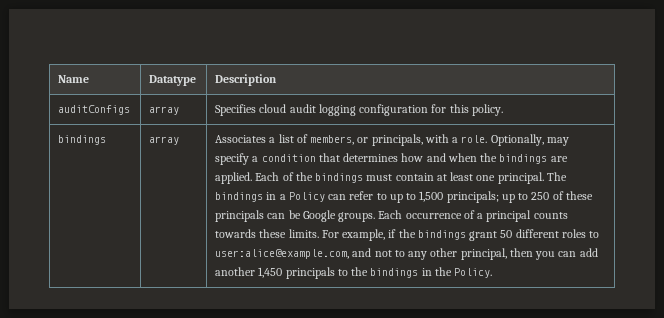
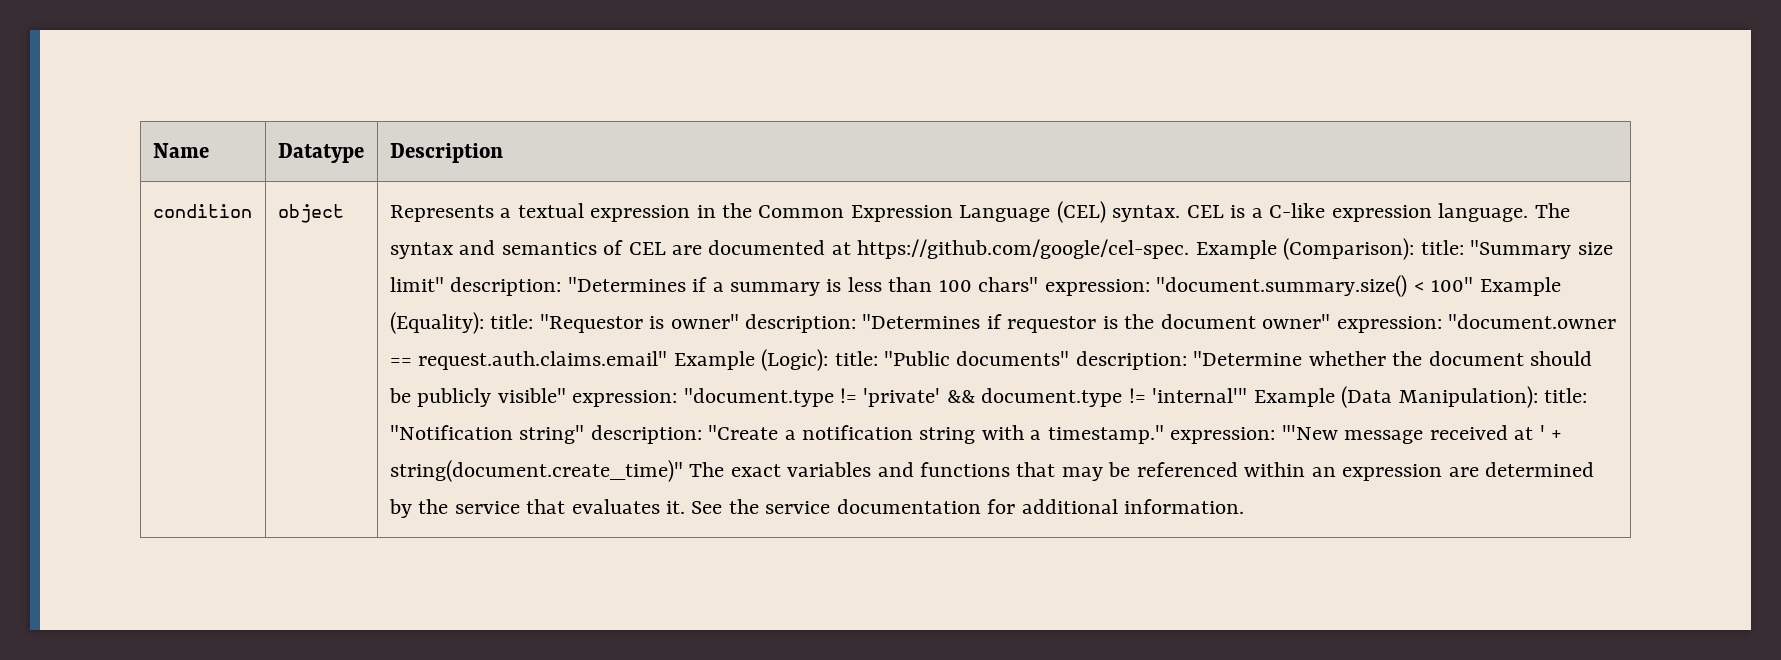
- auditConfigs | array | Specifies cloud audit logging configuration for this policy.
- bindings | array | Associates a list of members, or principals, with a role. Optionally, may specify a condition that determines how and when the bindings are applied. Each of the bindings must contain at least one principal. The bindings in a Policy can refer to up to 1,500 principals; up to 250 of these principals can be Google groups. Each occurrence of a principal counts towards these limits. For example, if the bindings grant 50 different roles to user:alice@example.com, and not to any other principal, then you can add another 1,450 principals to the bindings in the Policy.
+ condition | object | Represents a textual expression in the Common Expression Language (CEL) syntax. CEL is a C-like expression language. The syntax and semantics of CEL are documented at https://github.com/google/cel-spec. Example (Comparison): title: "Summary size limit" description: "Determines if a summary is less than 100 chars" expression: "document.summary.size() < 100" Example (Equality): title: "Requestor is owner" description: "Determines if requestor is the document owner" expression: "document.owner == request.auth.claims.email" Example (Logic): title: "Public documents" description: "Determine whether the document should be publicly visible" expression: "document.type != 'private' && document.type != 'internal'" Example (Data Manipulation): title: "Notification string" description: "Create a notification string with a timestamp." expression: "'New message received at ' + string(document.create_time)" The exact variables and functions that may be referenced within an expression are determined by the service that evaluates it. See the service documentation for additional information.

